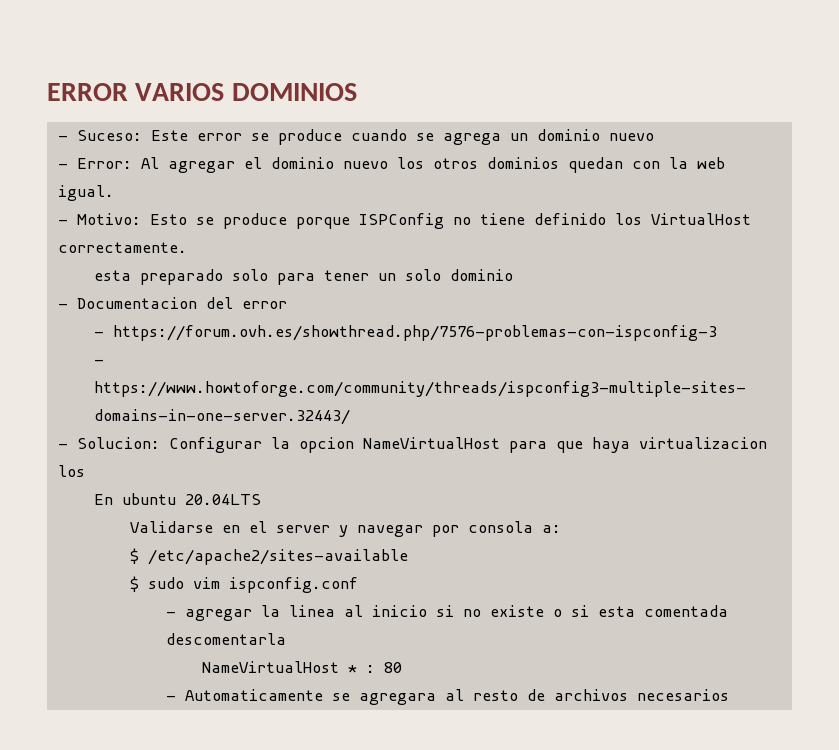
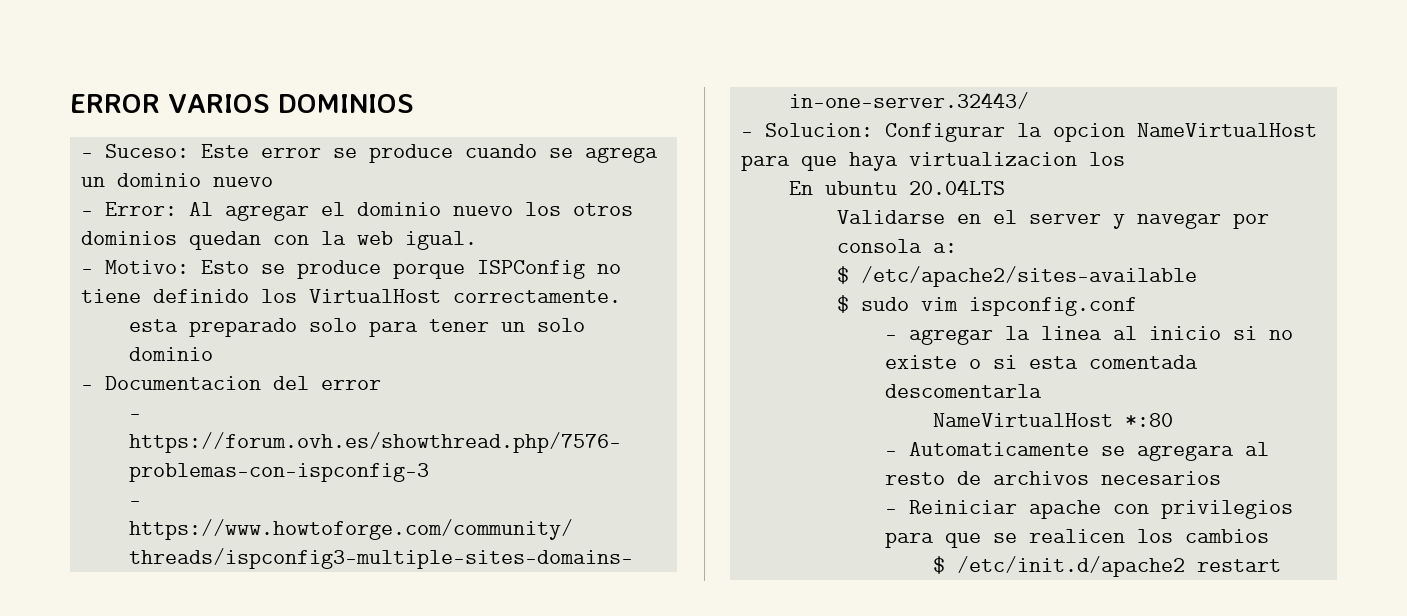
- NameVirtualHost * : 80
+ NameVirtualHost *:80
+ - Reiniciar apache con privilegios para que se realicen los cambios
+ $ /etc/init.d/apache2 restart

